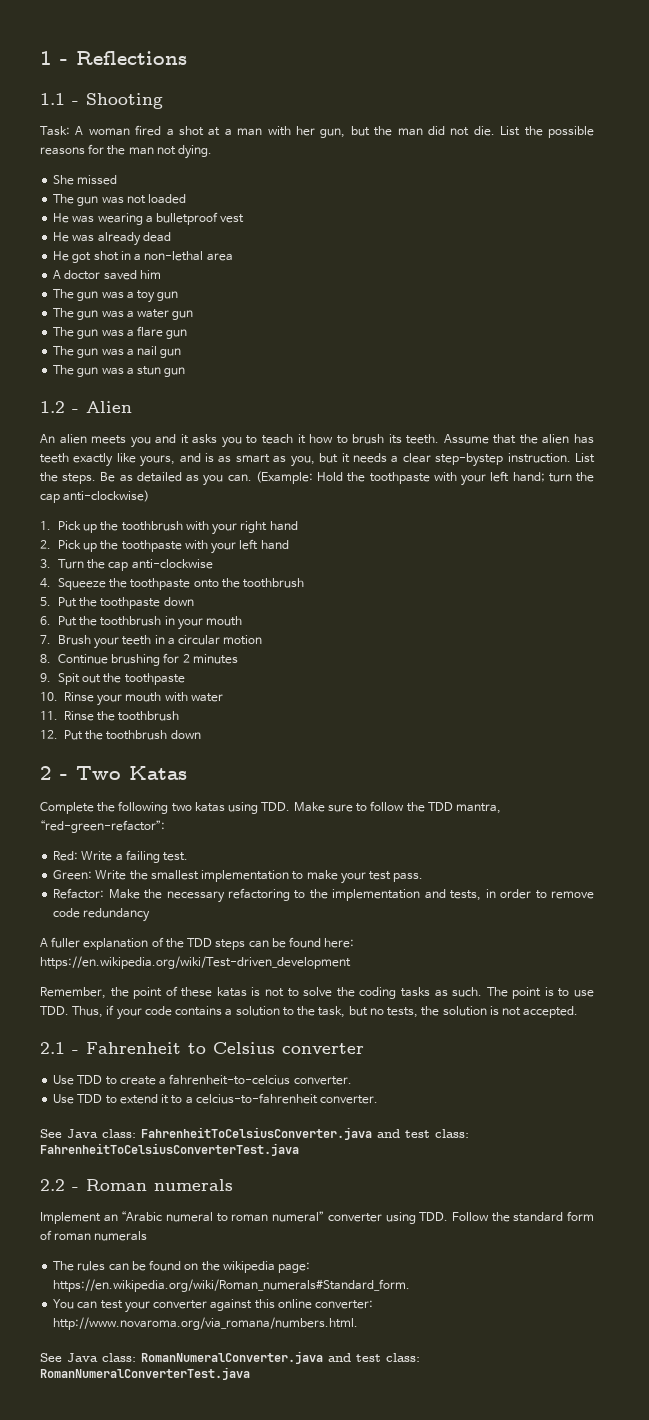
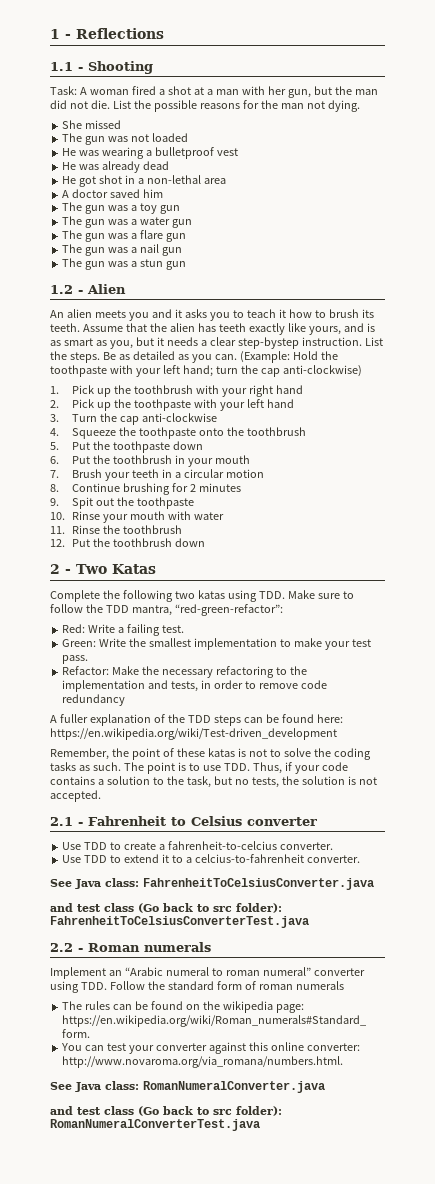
- See Java class: FahrenheitToCelsiusConverter.java and test class: FahrenheitToCelsiusConverterTest.java
+ See Java class: FahrenheitToCelsiusConverter.java
+ and test class (Go back to src folder): FahrenheitToCelsiusConverterTest.java
- See Java class: RomanNumeralConverter.java and test class: RomanNumeralConverterTest.java
+ See Java class: RomanNumeralConverter.java
+ and test class (Go back to src folder): RomanNumeralConverterTest.java

